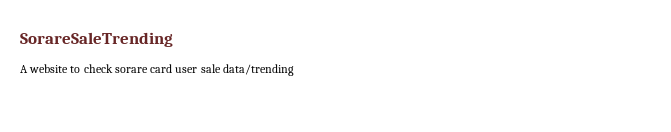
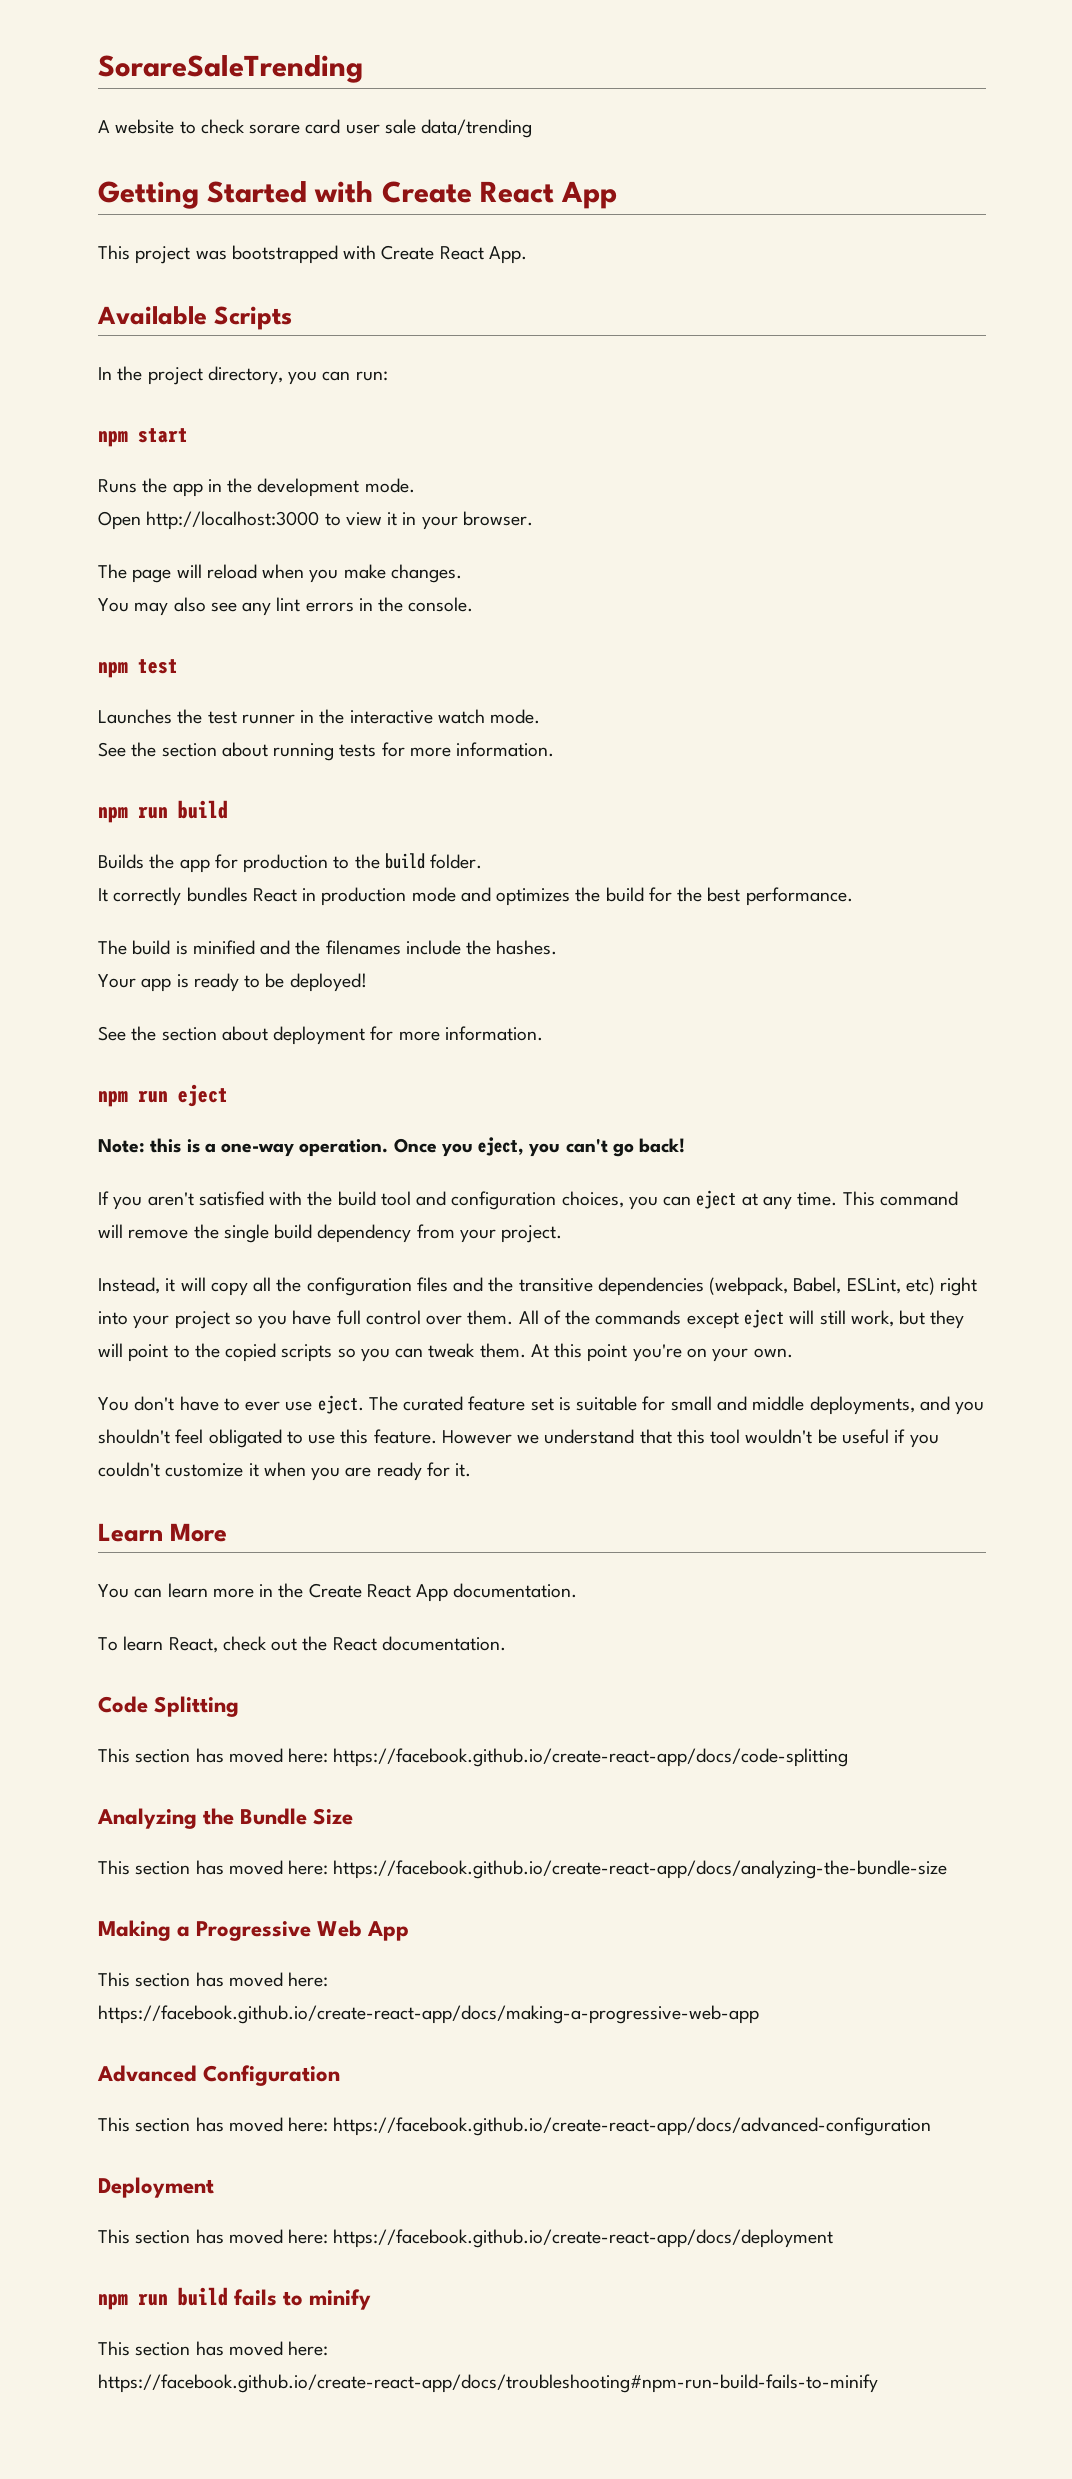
+ Getting Started with Create React App
+ This project was bootstrapped with Create React App.
+ Available Scripts
+ In the project directory, you can run:
+ npm start
+ Runs the app in the development mode.
+ Open http://localhost:3000 to view it in your browser.
+ The page will reload when you make changes.
+ You may also see any lint errors in the console.
+ npm test
+ Launches the test runner in the interactive watch mode.
+ See the section about running tests for more information.
+ npm run build
+ Builds the app for production to the build folder.
+ It correctly bundles React in production mode and optimizes the build for the best performance.
+ The build is minified and the filenames include the hashes.
+ Your app is ready to be deployed!
+ See the section about deployment for more information.
+ npm run eject
+ Note: this is a one-way operation. Once you eject, you can't go back!
+ If you aren't satisfied with the build tool and configuration choices, you can eject at any time. This command will remove the single build dependency from your project.
+ Instead, it will copy all the configuration files and the transitive dependencies (webpack, Babel, ESLint, etc) right into your project so you have full control over them. All of the commands except eject will still work, but they will point to the copied scripts so you can tweak them. At this point you're on your own.
+ You don't have to ever use eject. The curated feature set is suitable for small and middle deployments, and you shouldn't feel obligated to use this feature. However we understand that this tool wouldn't be useful if you couldn't customize it when you are ready for it.
+ Learn More
+ You can learn more in the Create React App documentation.
+ To learn React, check out the React documentation.
+ Code Splitting
+ This section has moved here: https://facebook.github.io/create-react-app/docs/code-splitting
+ Analyzing the Bundle Size
+ This section has moved here: https://facebook.github.io/create-react-app/docs/analyzing-the-bundle-size
+ Making a Progressive Web App
+ This section has moved here: https://facebook.github.io/create-react-app/docs/making-a-progressive-web-app
+ Advanced Configuration
+ This section has moved here: https://facebook.github.io/create-react-app/docs/advanced-configuration
+ Deployment
+ This section has moved here: https://facebook.github.io/create-react-app/docs/deployment
+ npm run build fails to minify
+ This section has moved here: https://facebook.github.io/create-react-app/docs/troubleshooting#npm-run-build-fails-to-minify

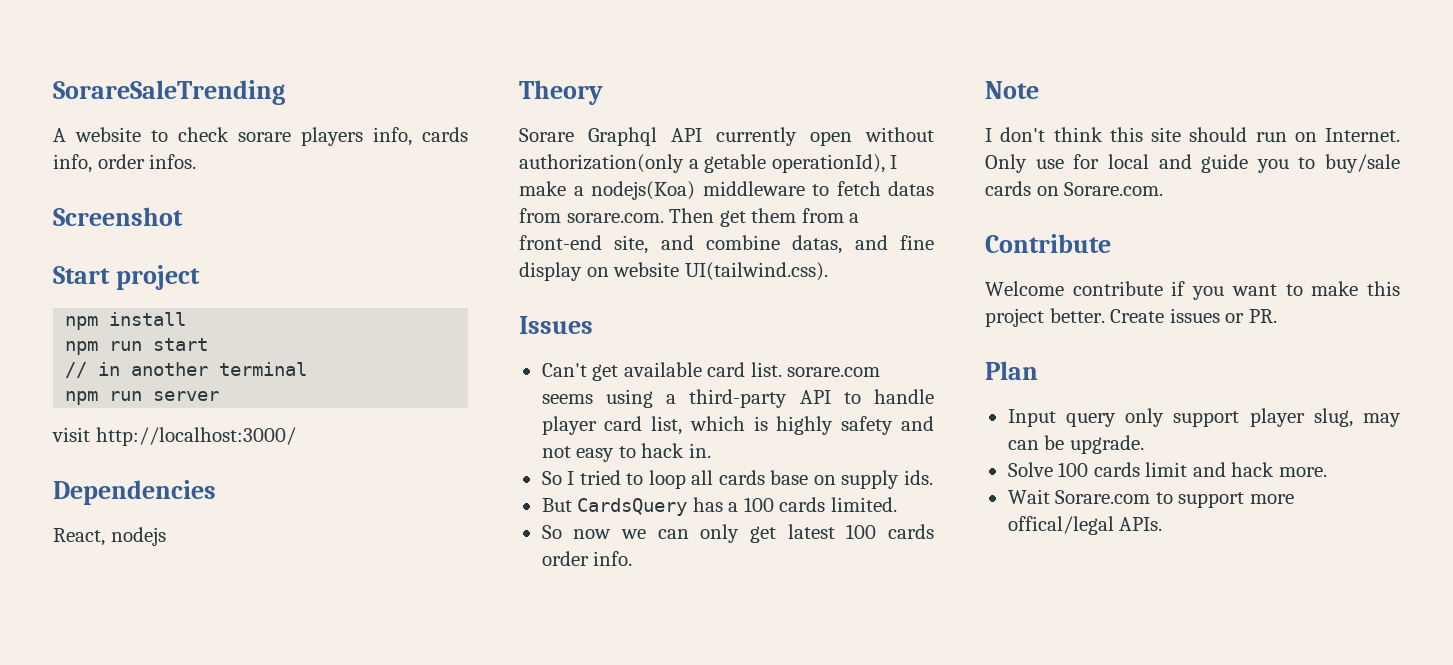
- A website to check sorare card user sale data/trending
- Getting Started with Create React App
- This project was bootstrapped with Create React App.
- Available Scripts
- In the project directory, you can run:
- npm start
- Runs the app in the development mode.
- Open http://localhost:3000 to view it in your browser.
- The page will reload when you make changes.
- You may also see any lint errors in the console.
- npm test
- Launches the test runner in the interactive watch mode.
- See the section about running tests for more information.
- npm run build
- Builds the app for production to the build folder.
- It correctly bundles React in production mode and optimizes the build for the best performance.
- The build is minified and the filenames include the hashes.
- Your app is ready to be deployed!
- See the section about deployment for more information.
- npm run eject
- Note: this is a one-way operation. Once you eject, you can't go back!
- If you aren't satisfied with the build tool and configuration choices, you can eject at any time. This command will remove the single build dependency from your project.
- Instead, it will copy all the configuration files and the transitive dependencies (webpack, Babel, ESLint, etc) right into your project so you have full control over them. All of the commands except eject will still work, but they will point to the copied scripts so you can tweak them. At this point you're on your own.
- You don't have to ever use eject. The curated feature set is suitable for small and middle deployments, and you shouldn't feel obligated to use this feature. However we understand that this tool wouldn't be useful if you couldn't customize it when you are ready for it.
- Learn More
- You can learn more in the Create React App documentation.
- To learn React, check out the React documentation.
- Code Splitting
- This section has moved here: https://facebook.github.io/create-react-app/docs/code-splitting
- Analyzing the Bundle Size
- This section has moved here: https://facebook.github.io/create-react-app/docs/analyzing-the-bundle-size
- Making a Progressive Web App
- This section has moved here: https://facebook.github.io/create-react-app/docs/making-a-progressive-web-app
- Advanced Configuration
- This section has moved here: https://facebook.github.io/create-react-app/docs/advanced-configuration
- Deployment
- This section has moved here: https://facebook.github.io/create-react-app/docs/deployment
- npm run build fails to minify
- This section has moved here: https://facebook.github.io/create-react-app/docs/troubleshooting#npm-run-build-fails-to-minify
+ A website to check sorare players info, cards info, order infos.
+ Screenshot
+ Start project
+ npm install
+ npm run start
+ // in another terminal
+ npm run server
+ visit http://localhost:3000/
+ Dependencies
+ React, nodejs
+ Theory
+ Sorare Graphql API currently open without authorization(only a getable operationId), I make a nodejs(Koa) middleware to fetch datas from sorare.com. Then get them from a front-end site, and combine datas, and fine display on website UI(tailwind.css).
+ Issues
+ Can't get available card list. sorare.com seems using a third-party API to handle player card list, which is highly safety and not easy to hack in.
+ So I tried to loop all cards base on supply ids.
+ But CardsQuery has a 100 cards limited.
+ So now we can only get latest 100 cards order info.
+ Note
+ I don't think this site should run on Internet. Only use for local and guide you to buy/sale cards on Sorare.com.
+ Contribute
+ Welcome contribute if you want to make this project better. Create issues or PR.
+ Plan
+ Input query only support player slug, may can be upgrade.
+ Solve 100 cards limit and hack more.
+ Wait Sorare.com to support more offical/legal APIs.

